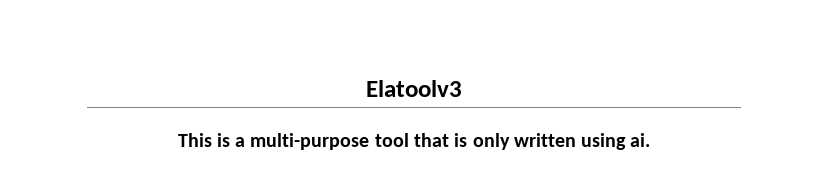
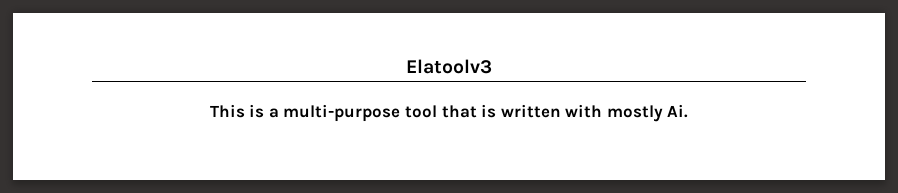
- This is a multi-purpose tool that is only written using ai.
+ This is a multi-purpose tool that is written with mostly Ai.

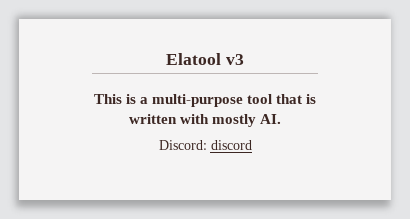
- Elatoolv3
+ Elatool v3
- This is a multi-purpose tool that is written with mostly Ai.
+ This is a multi-purpose tool that is written with mostly AI.
+ Discord: discord

